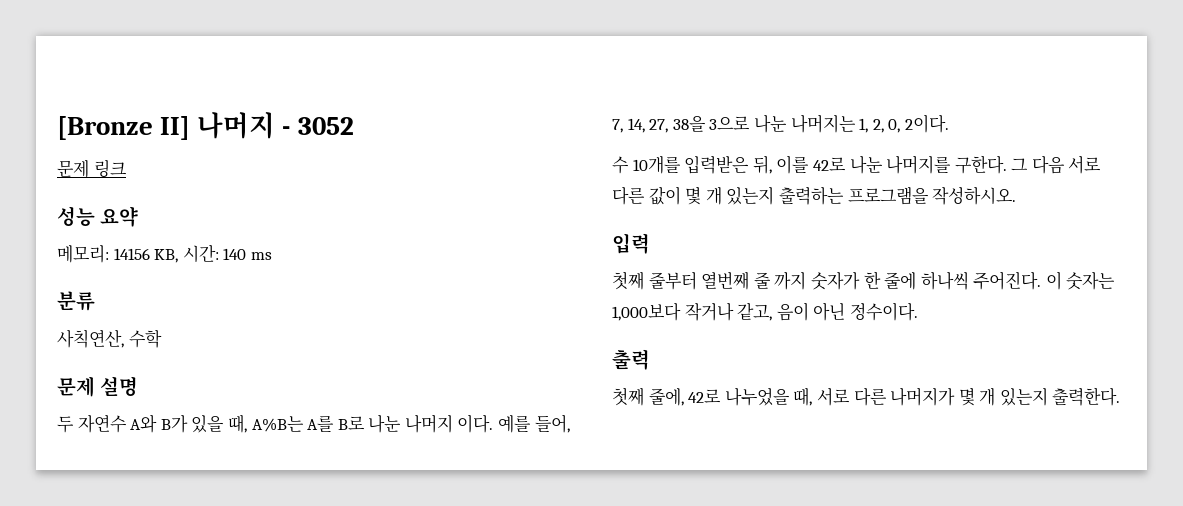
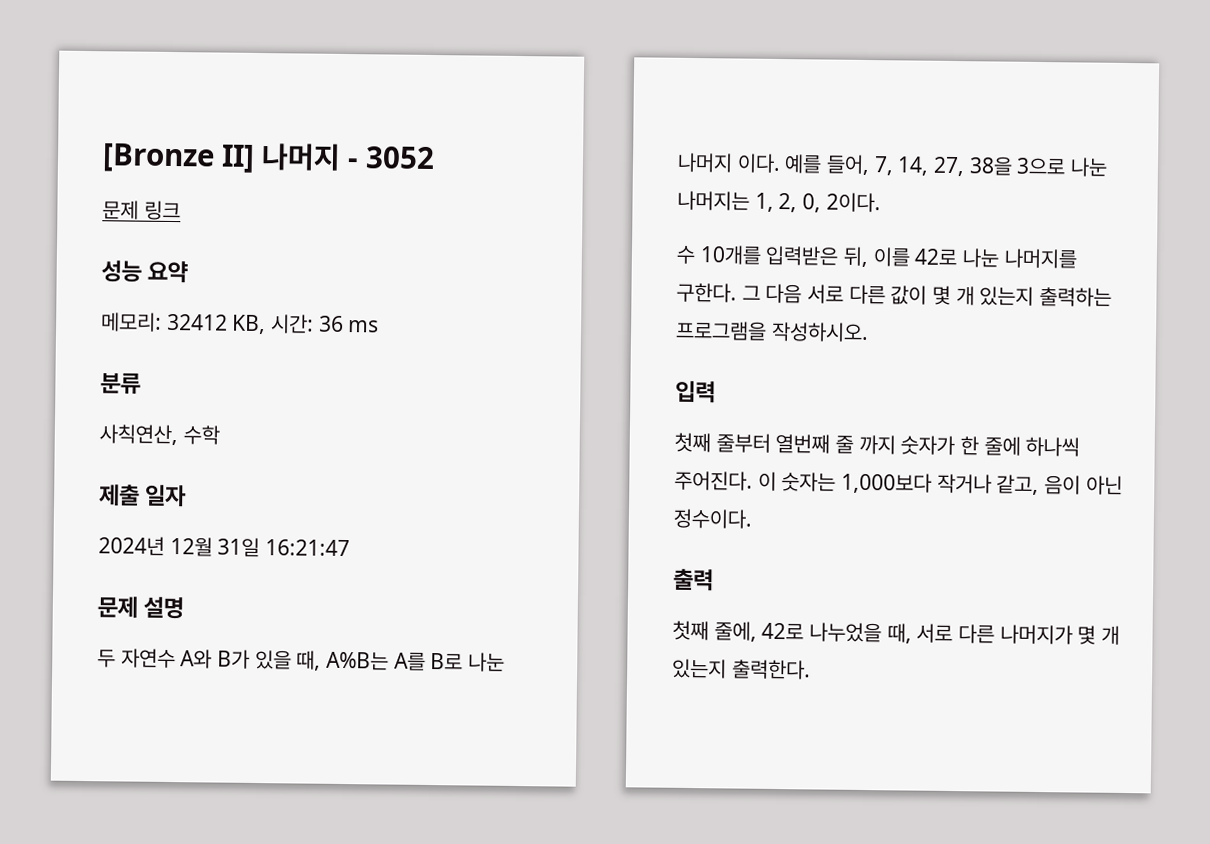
- 메모리: 14156 KB, 시간: 140 ms
+ 메모리: 32412 KB, 시간: 36 ms
+ 제출 일자
+ 2024년 12월 31일 16:21:47

